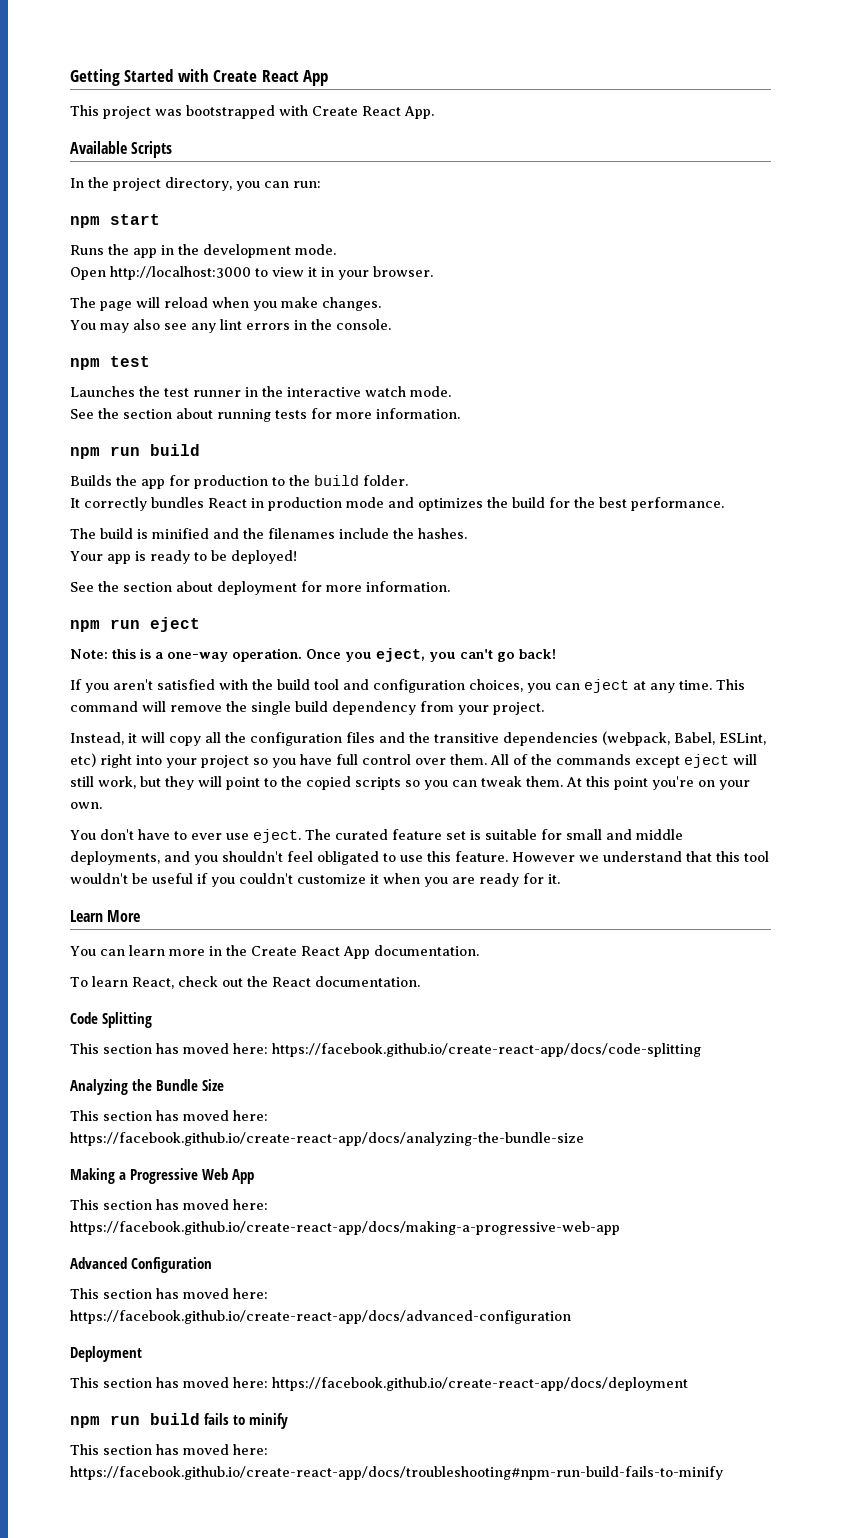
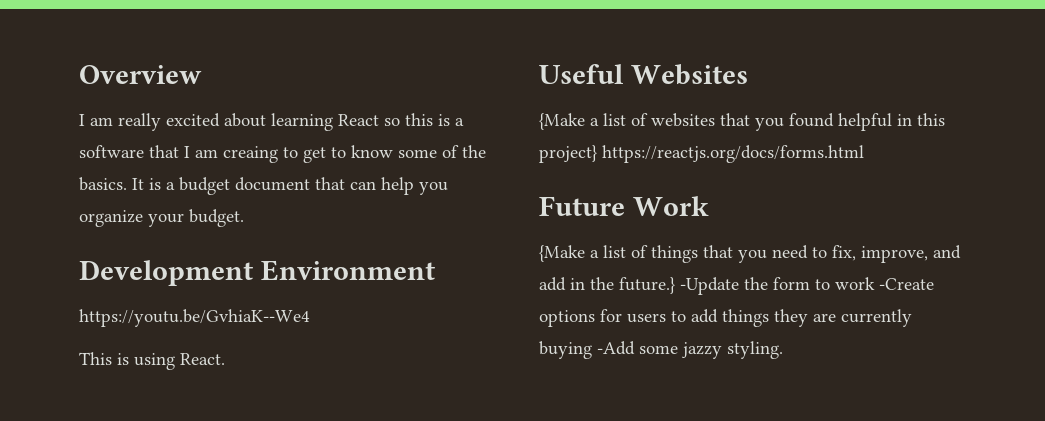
- Getting Started with Create React App
- This project was bootstrapped with Create React App.
- Available Scripts
- In the project directory, you can run:
- npm start
- Runs the app in the development mode.
- Open http://localhost:3000 to view it in your browser.
- The page will reload when you make changes.
- You may also see any lint errors in the console.
- npm test
- Launches the test runner in the interactive watch mode.
- See the section about running tests for more information.
- npm run build
- Builds the app for production to the build folder.
- It correctly bundles React in production mode and optimizes the build for the best performance.
- The build is minified and the filenames include the hashes.
- Your app is ready to be deployed!
- See the section about deployment for more information.
- npm run eject
- Note: this is a one-way operation. Once you eject, you can't go back!
- If you aren't satisfied with the build tool and configuration choices, you can eject at any time. This command will remove the single build dependency from your project.
- Instead, it will copy all the configuration files and the transitive dependencies (webpack, Babel, ESLint, etc) right into your project so you have full control over them. All of the commands except eject will still work, but they will point to the copied scripts so you can tweak them. At this point you're on your own.
- You don't have to ever use eject. The curated feature set is suitable for small and middle deployments, and you shouldn't feel obligated to use this feature. However we understand that this tool wouldn't be useful if you couldn't customize it when you are ready for it.
- Learn More
- You can learn more in the Create React App documentation.
- To learn React, check out the React documentation.
- Code Splitting
- This section has moved here: https://facebook.github.io/create-react-app/docs/code-splitting
- Analyzing the Bundle Size
- This section has moved here: https://facebook.github.io/create-react-app/docs/analyzing-the-bundle-size
- Making a Progressive Web App
- This section has moved here: https://facebook.github.io/create-react-app/docs/making-a-progressive-web-app
- Advanced Configuration
- This section has moved here: https://facebook.github.io/create-react-app/docs/advanced-configuration
- Deployment
- This section has moved here: https://facebook.github.io/create-react-app/docs/deployment
- npm run build fails to minify
- This section has moved here: https://facebook.github.io/create-react-app/docs/troubleshooting#npm-run-build-fails-to-minify
+ Overview
+ I am really excited about learning React so this is a software that I am creaing to get to know some of the basics. It is a budget document that can help you organize your budget.
+ Development Environment
+ https://youtu.be/GvhiaK--We4
+ This is using React.
+ Useful Websites
+ {Make a list of websites that you found helpful in this project} https://reactjs.org/docs/forms.html
+ Future Work
+ {Make a list of things that you need to fix, improve, and add in the future.} -Update the form to work -Create options for users to add things they are currently buying -Add some jazzy styling.

